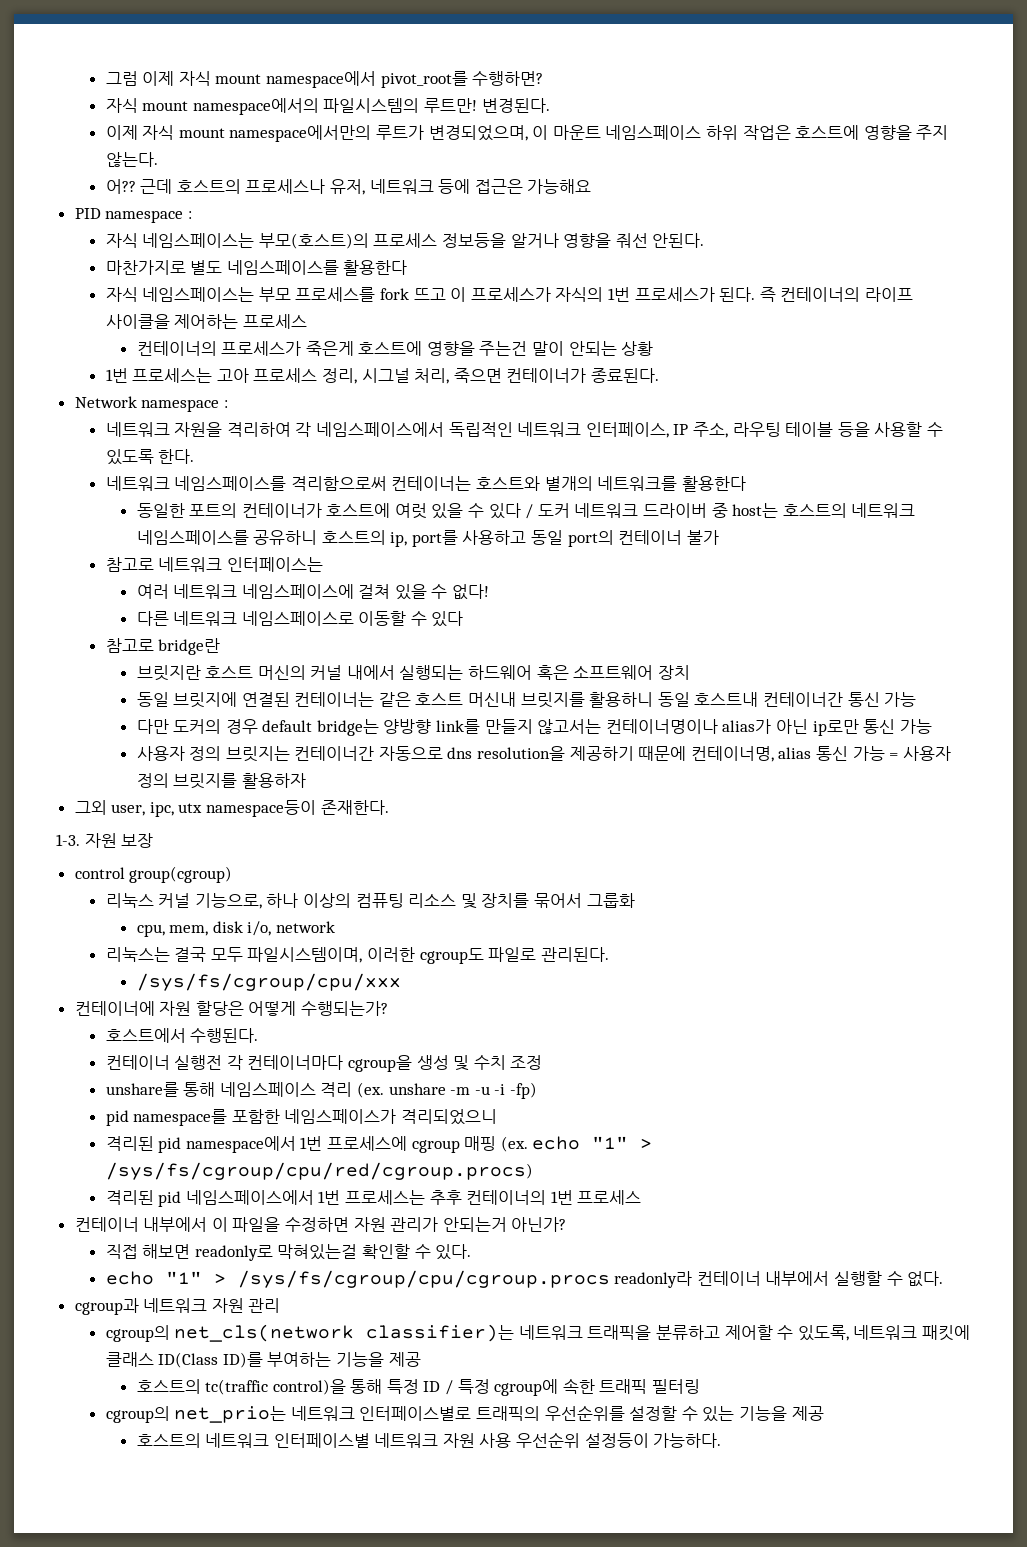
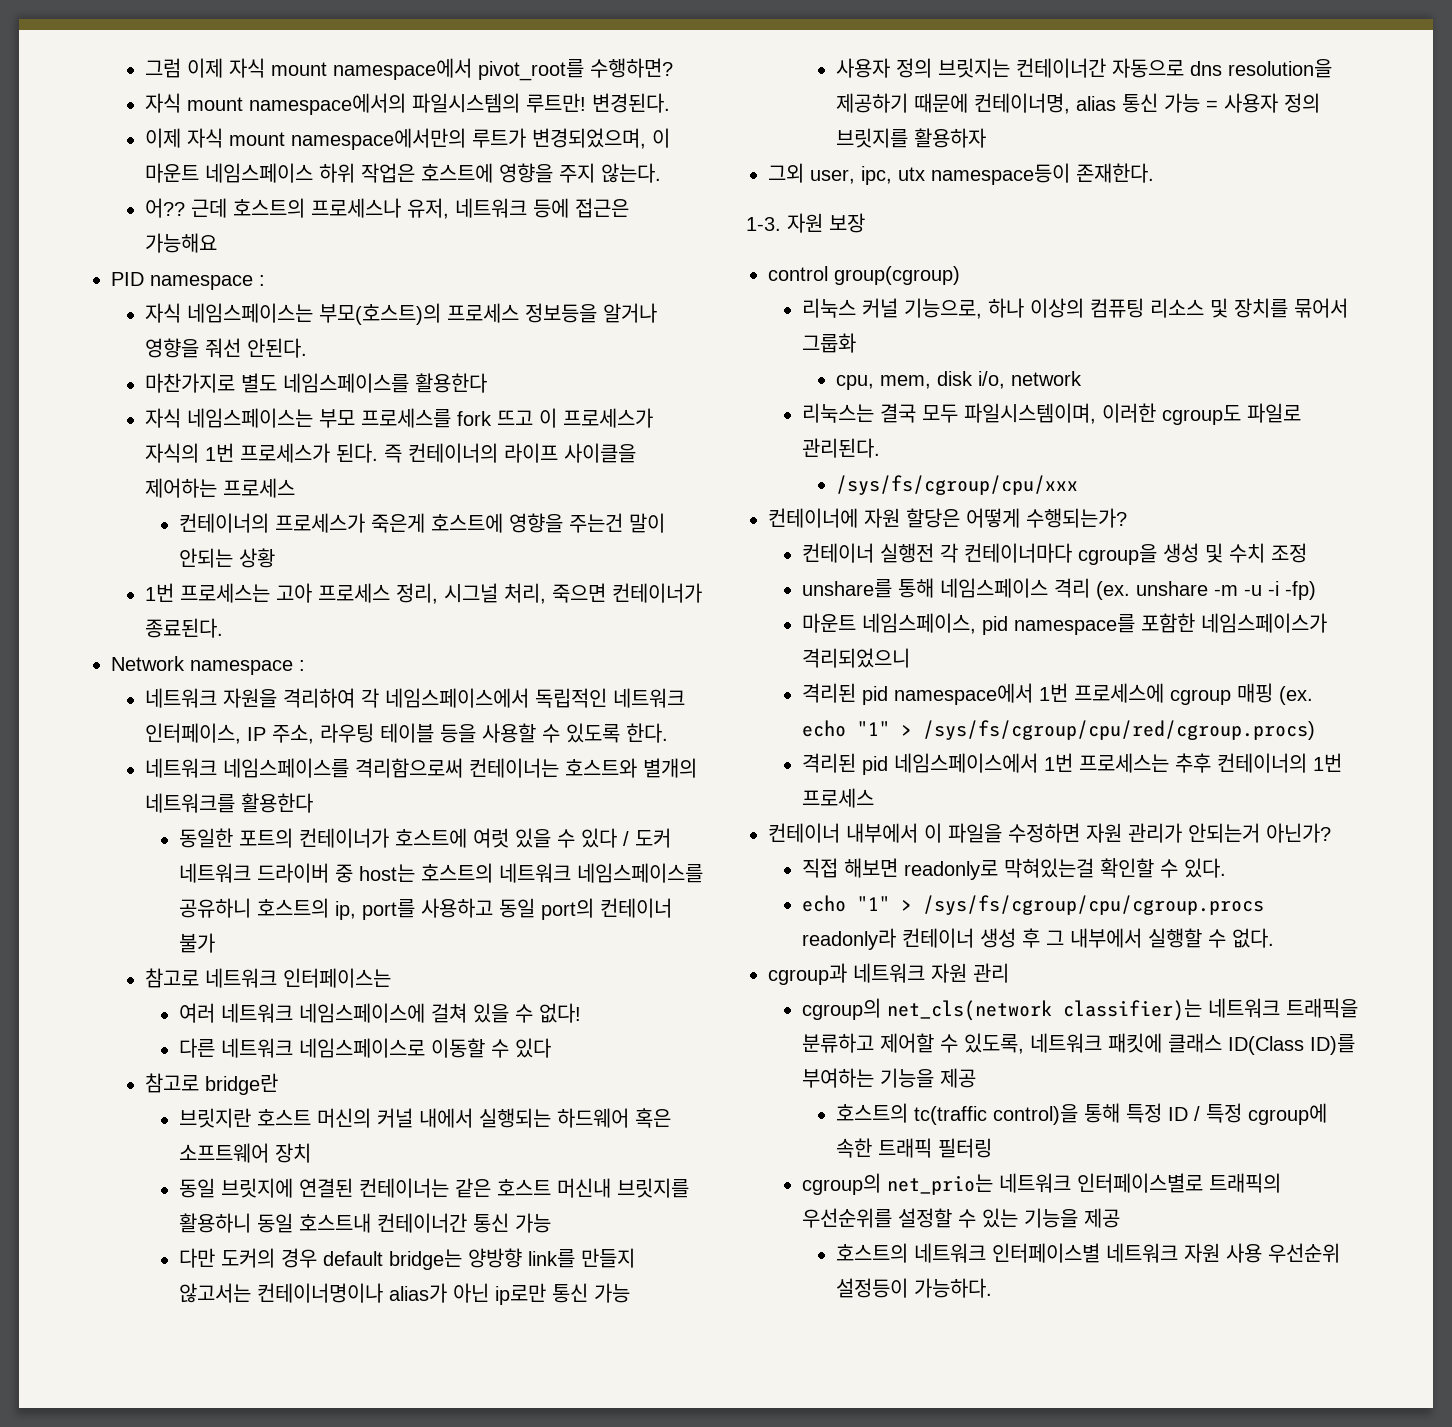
- 호스트에서 수행된다.
- pid namespace를 포함한 네임스페이스가 격리되었으니
+ 마운트 네임스페이스, pid namespace를 포함한 네임스페이스가 격리되었으니
- echo "1" > /sys/fs/cgroup/cpu/cgroup.procs readonly라 컨테이너 내부에서 실행할 수 없다.
+ echo "1" > /sys/fs/cgroup/cpu/cgroup.procs readonly라 컨테이너 생성 후 그 내부에서 실행할 수 없다.

